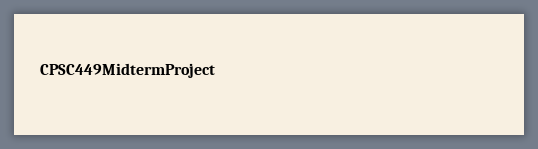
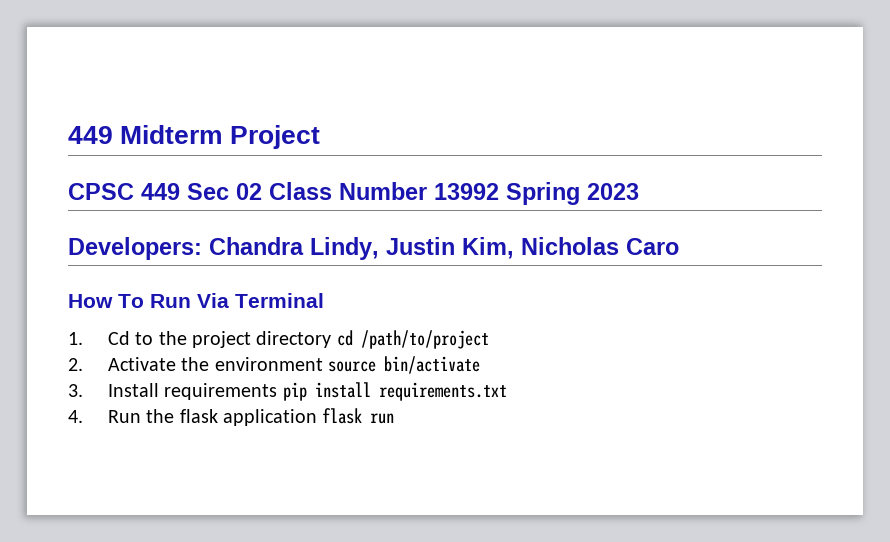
- CPSC449MidtermProject
+ 449 Midterm Project
+ CPSC 449 Sec 02 Class Number 13992 Spring 2023
+ Developers: Chandra Lindy, Justin Kim, Nicholas Caro
+ How To Run Via Terminal
+ 1. Cd to the project directory cd /path/to/project
+ 2. Activate the environment source bin/activate
+ 3. Install requirements pip install requirements.txt
+ 4. Run the flask application flask run

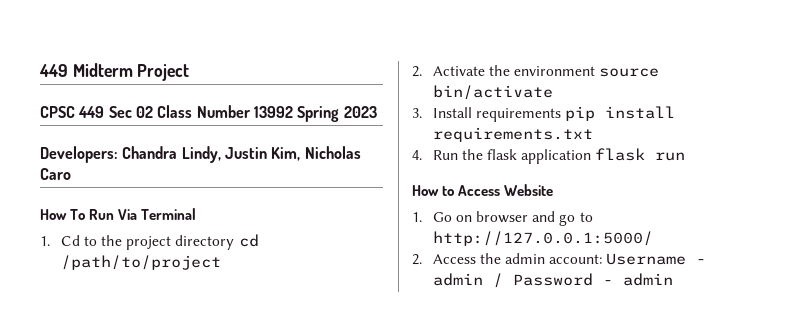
+ How to Access Website
+ 1. Go on browser and go to http://127.0.0.1:5000/
+ 2. Access the admin account: Username - admin / Password - admin

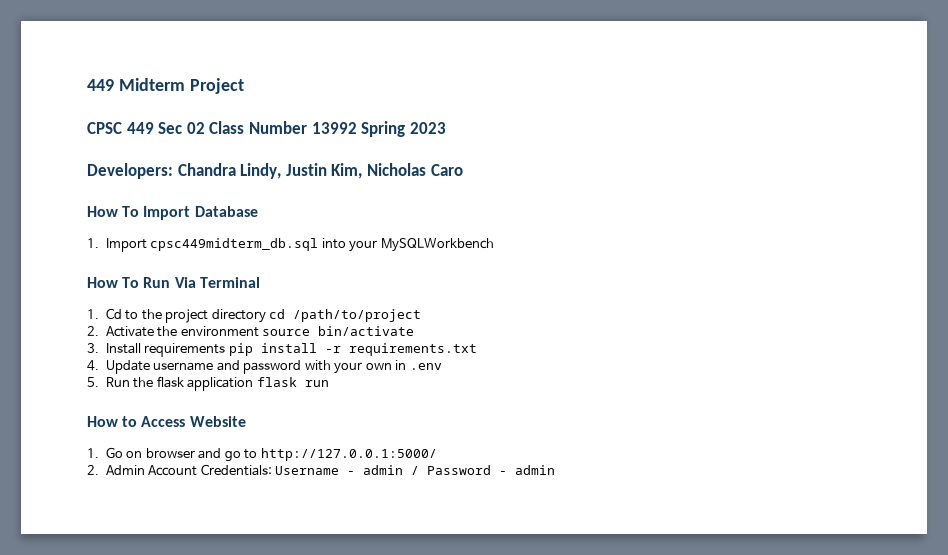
+ How To Import Database
+ 1. Import cpsc449midterm_db.sql into your MySQLWorkbench
- 3. Install requirements pip install requirements.txt
+ 3. Install requirements pip install -r requirements.txt
- 4. Run the flask application flask run
+ 4. Update username and password with your own in .env
+ 5. Run the flask application flask run
- 2. Access the admin account: Username - admin / Password - admin
+ 2. Admin Account Credentials: Username - admin / Password - admin

